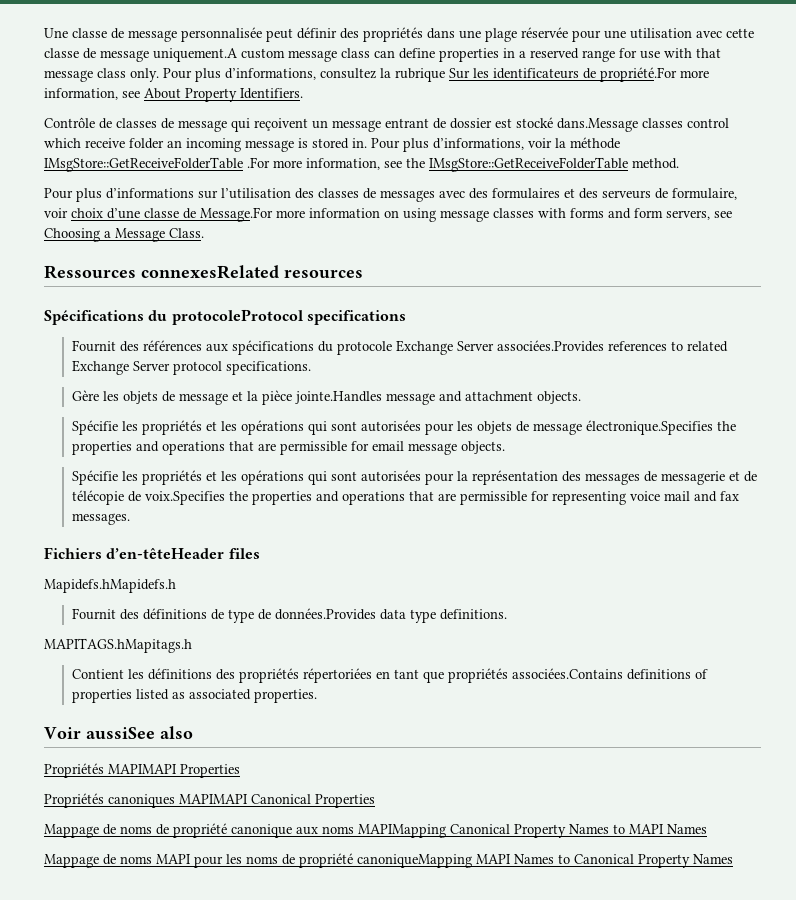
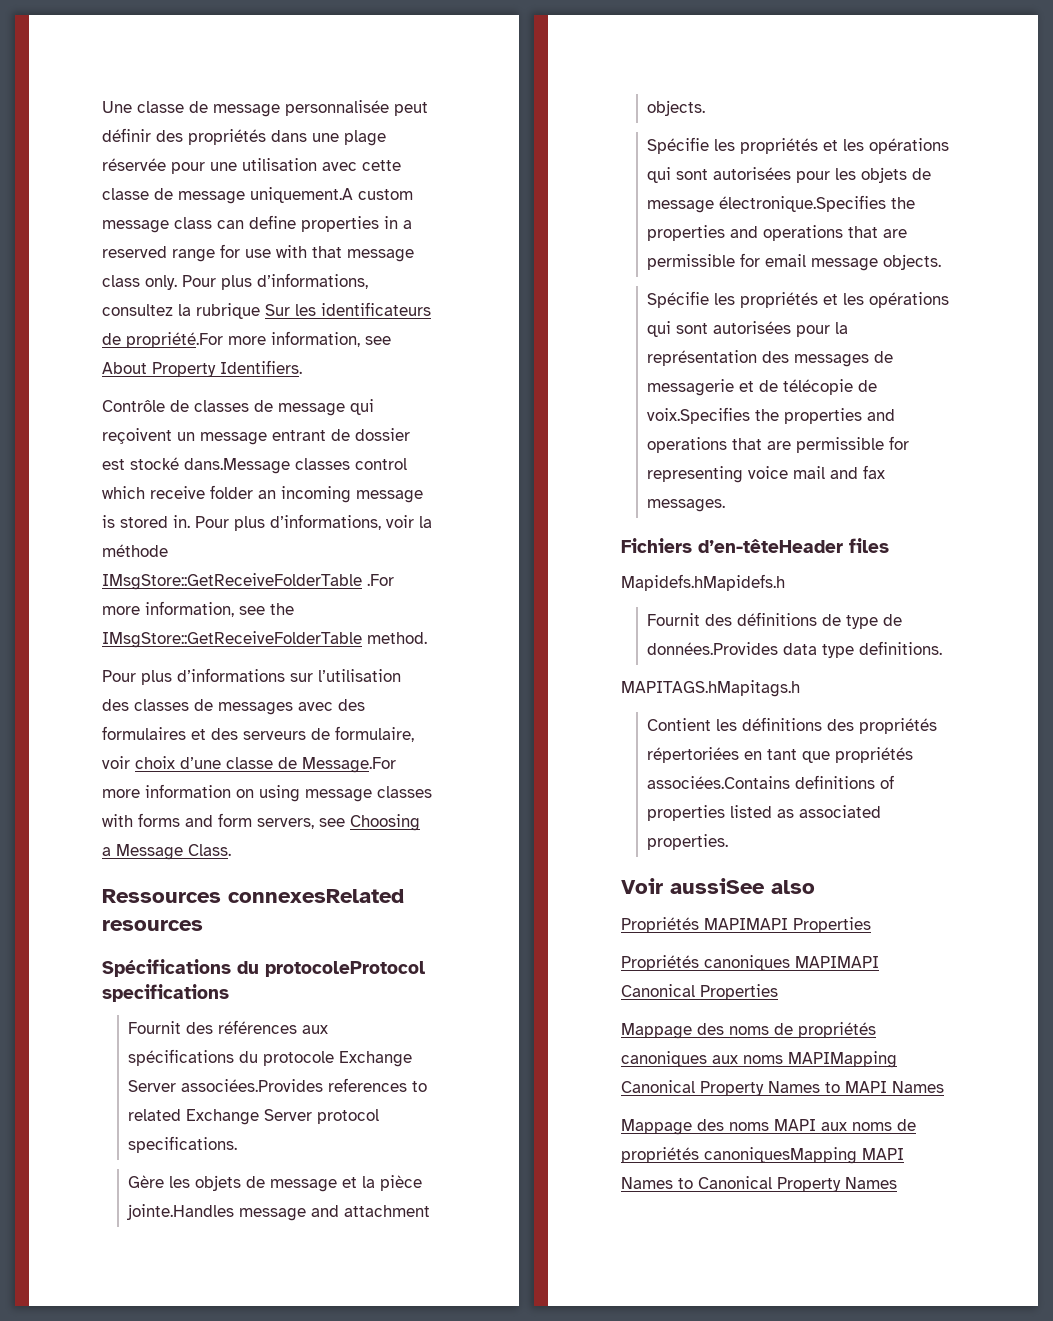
- Mappage de noms de propriété canonique aux noms MAPIMapping Canonical Property Names to MAPI Names
+ Mappage des noms de propriétés canoniques aux noms MAPIMapping Canonical Property Names to MAPI Names
- Mappage de noms MAPI pour les noms de propriété canoniqueMapping MAPI Names to Canonical Property Names
+ Mappage des noms MAPI aux noms de propriétés canoniquesMapping MAPI Names to Canonical Property Names

